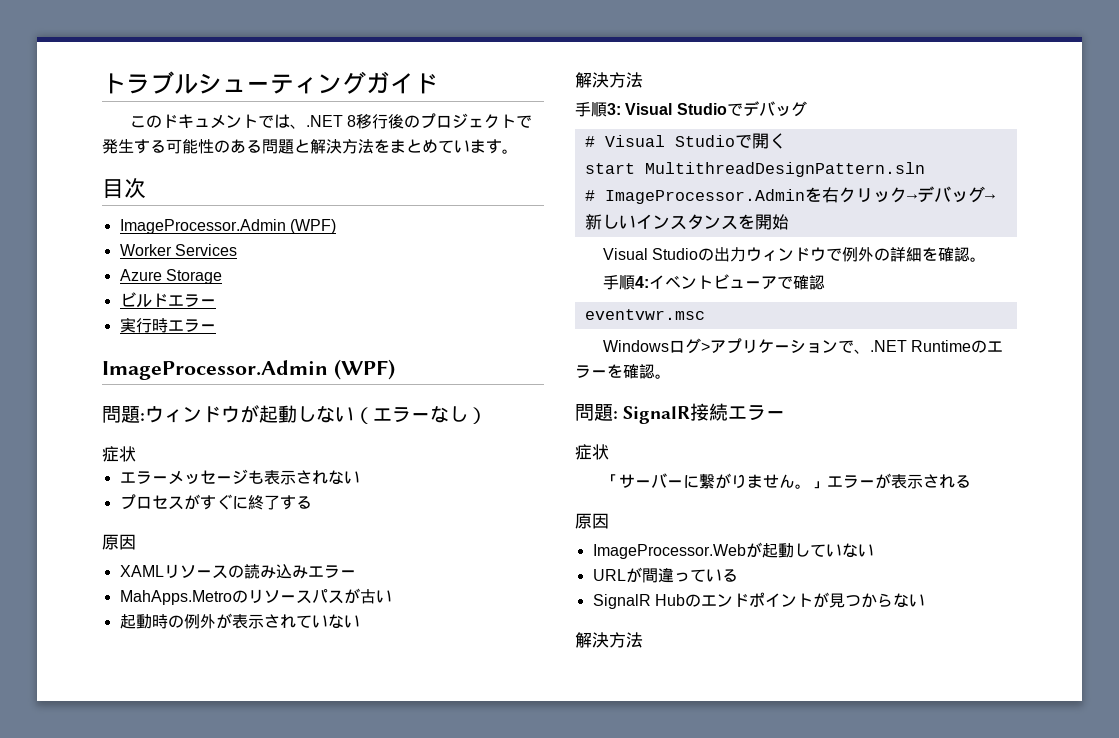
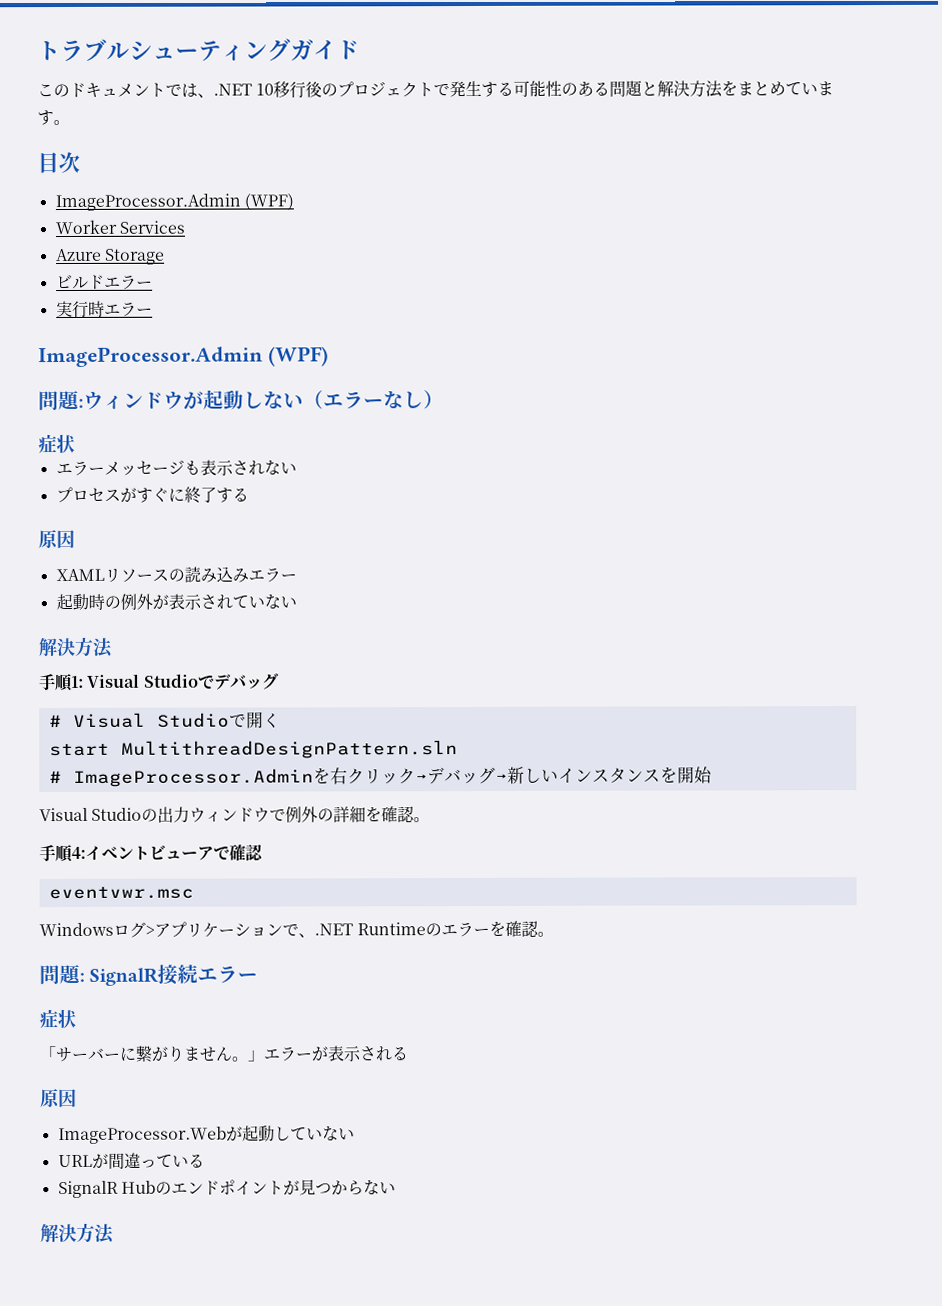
- このドキュメントでは、.NET 8移行後のプロジェクトで発生する可能性のある問題と解決方法をまとめています。
+ このドキュメントでは、.NET 10移行後のプロジェクトで発生する可能性のある問題と解決方法をまとめています。
- MahApps.Metroのリソースパスが古い
- 手順3: Visual Studioでデバッグ
+ 手順1: Visual Studioでデバッグ

